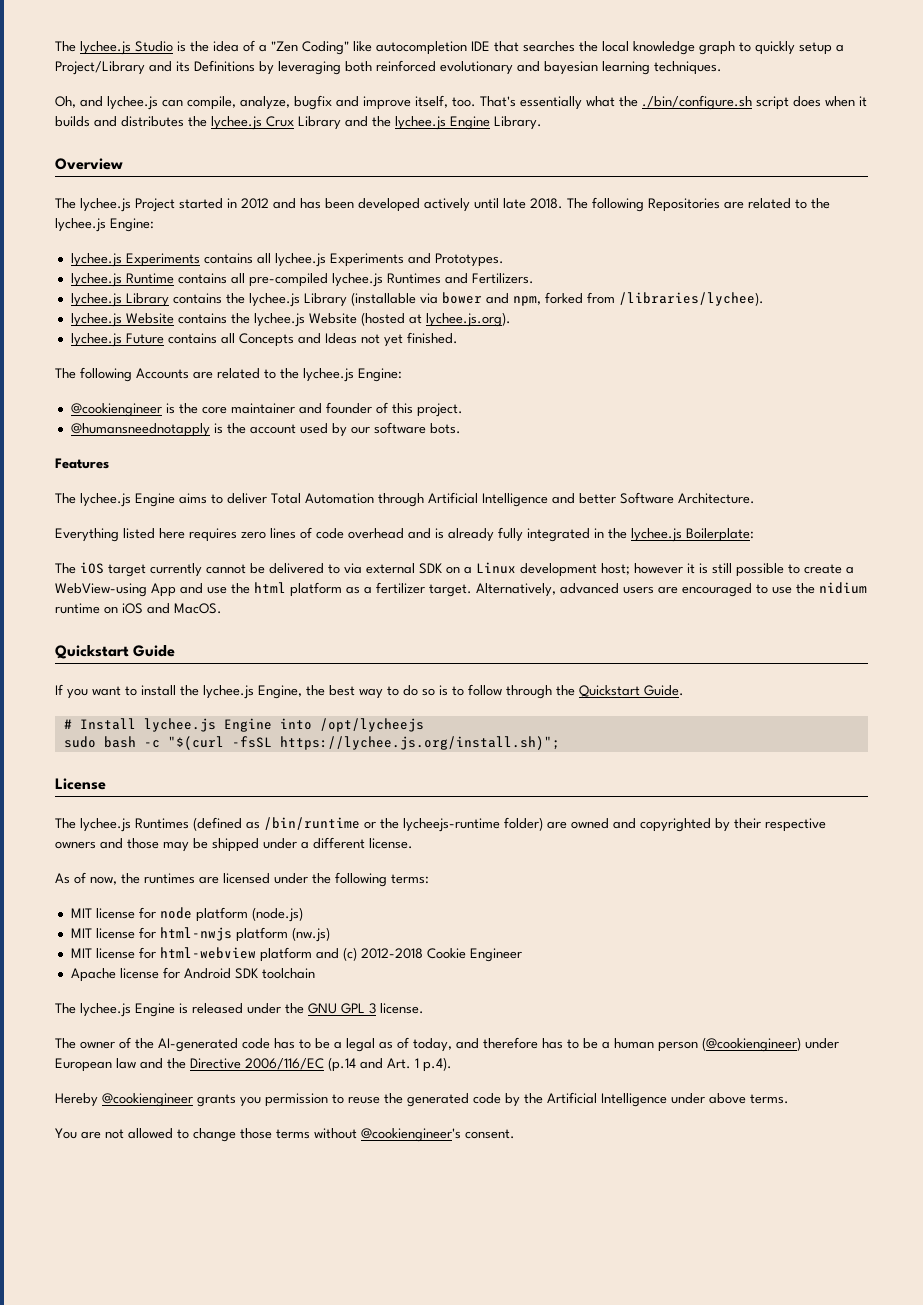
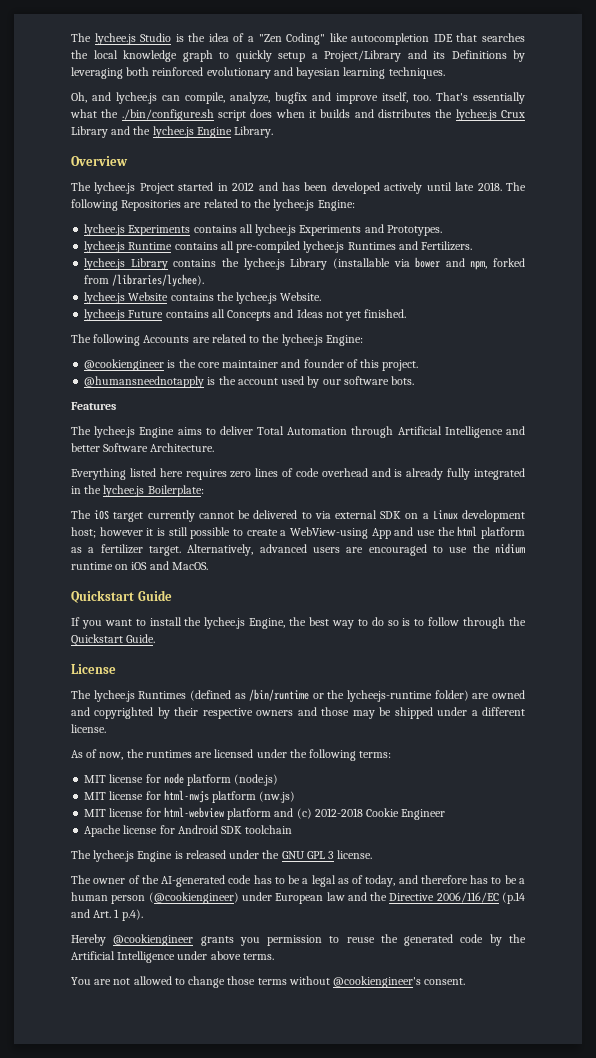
- lychee.js Website contains the lychee.js Website (hosted at lychee.js.org).
+ lychee.js Website contains the lychee.js Website.
- # Install lychee.js Engine into /opt/lycheejs
- sudo bash -c "$(curl -fsSL https://lychee.js.org/install.sh)";

